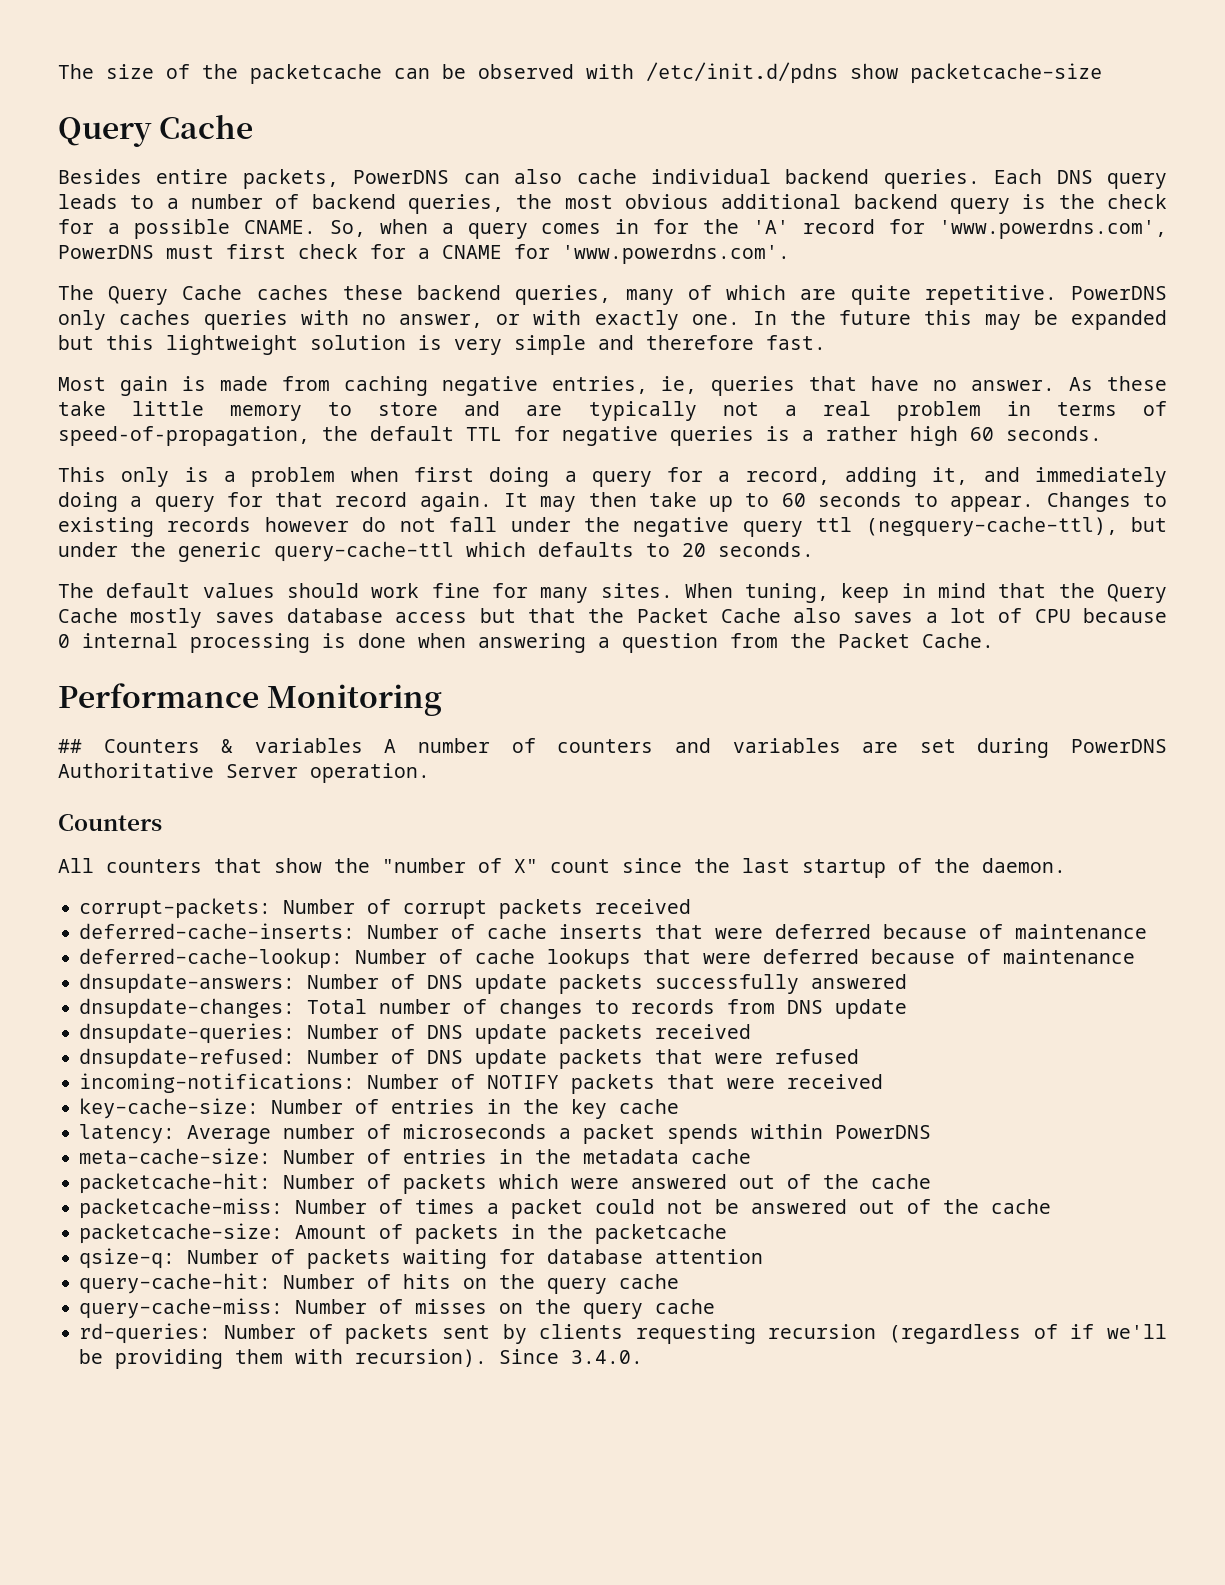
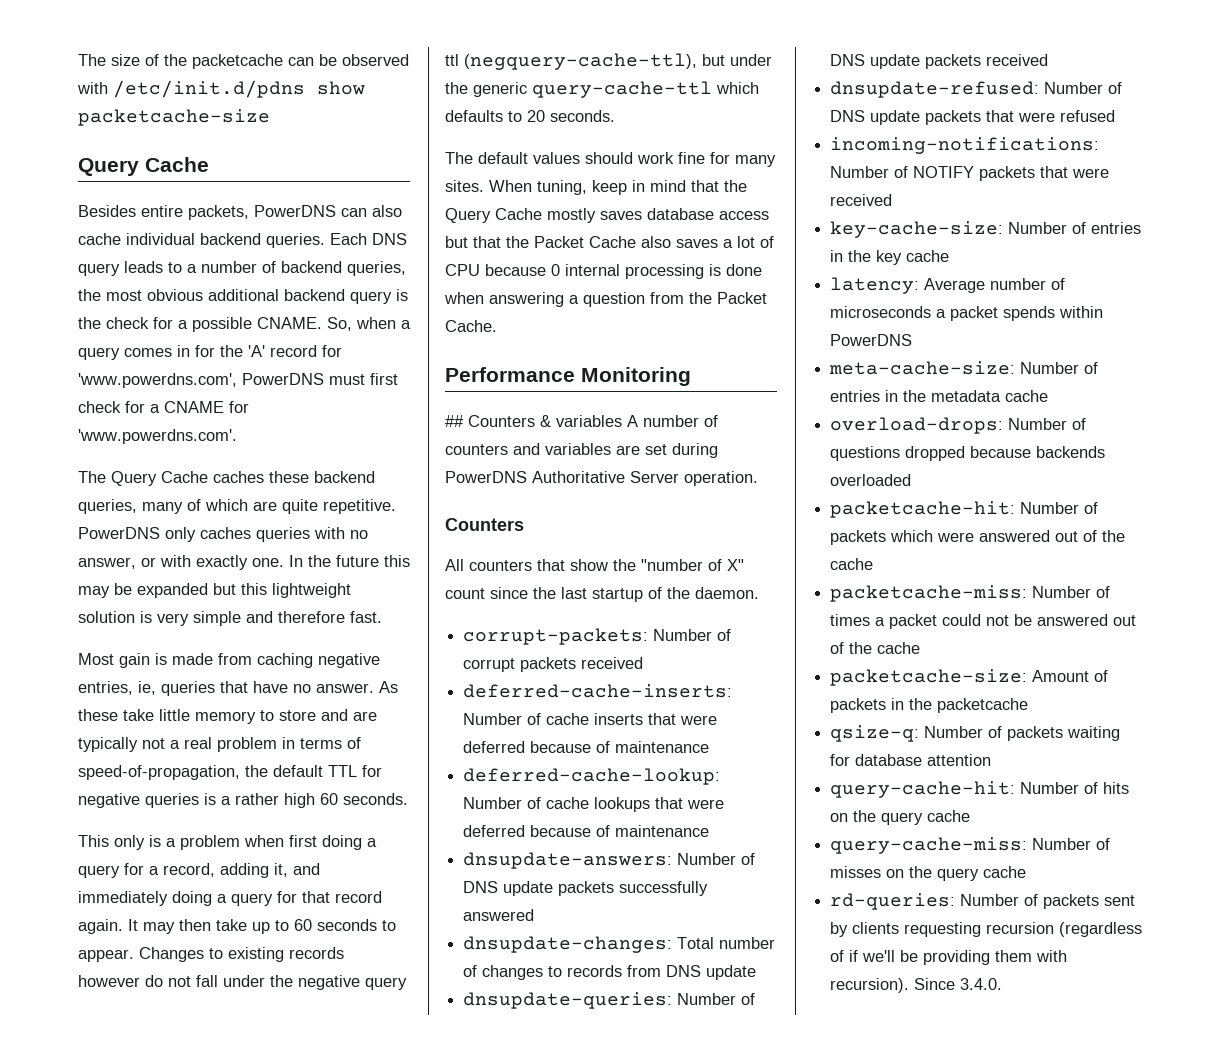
+ overload-drops: Number of questions dropped because backends overloaded

